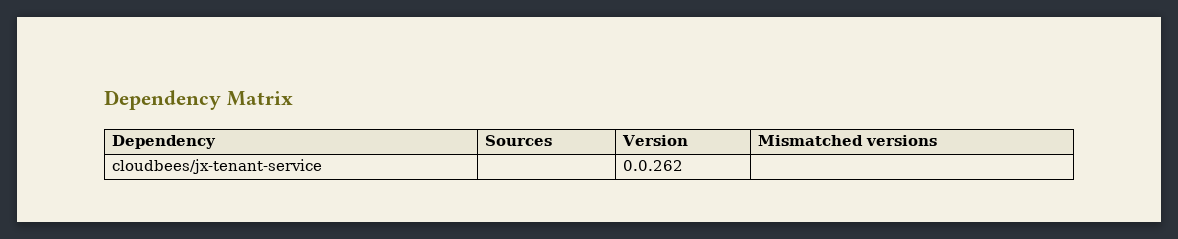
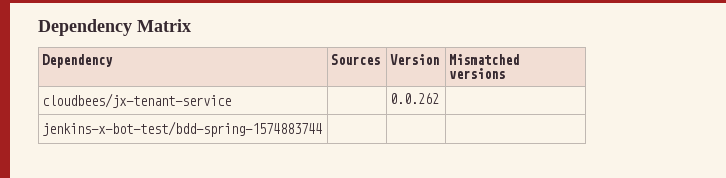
+ jenkins-x-bot-test/bdd-spring-1574883744 | | |

